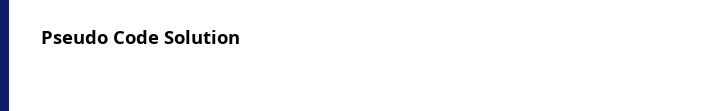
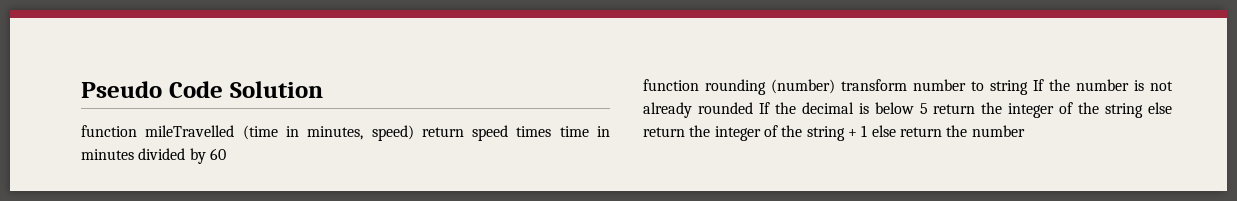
+ function mileTravelled (time in minutes, speed) return speed times time in minutes divided by 60
+ function rounding (number) transform number to string If the number is not already rounded If the decimal is below 5 return the integer of the string else return the integer of the string + 1 else return the number

